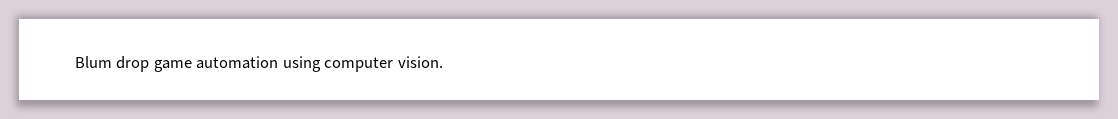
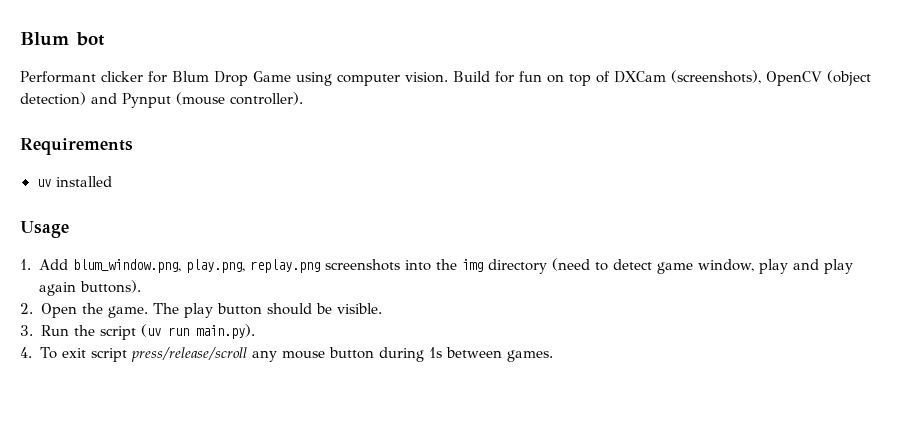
- Blum drop game automation using computer vision.
+ Blum bot
+ Performant clicker for Blum Drop Game using computer vision. Build for fun on top of DXCam (screenshots), OpenCV (object detection) and Pynput (mouse controller).
+ Requirements
+ uv installed
+ Usage
+ 1. Add blum_window.png, play.png, replay.png screenshots into the img directory (need to detect game window, play and play again buttons).
+ 2. Open the game. The play button should be visible.
+ 3. Run the script (uv run main.py).
+ 4. To exit script press/release/scroll any mouse button during 1s between games.

